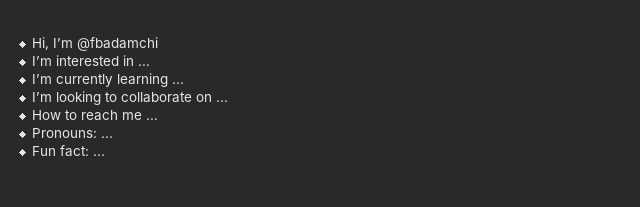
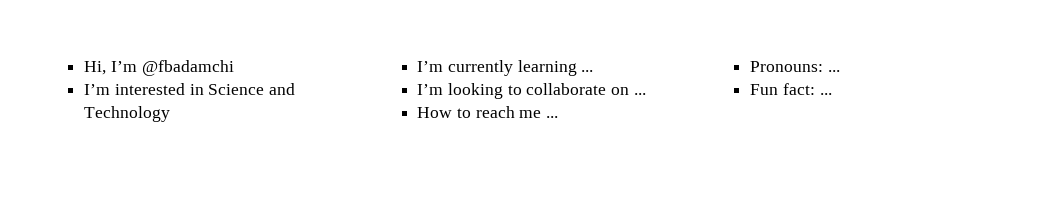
- I’m interested in ...
+ I’m interested in Science and Technology

